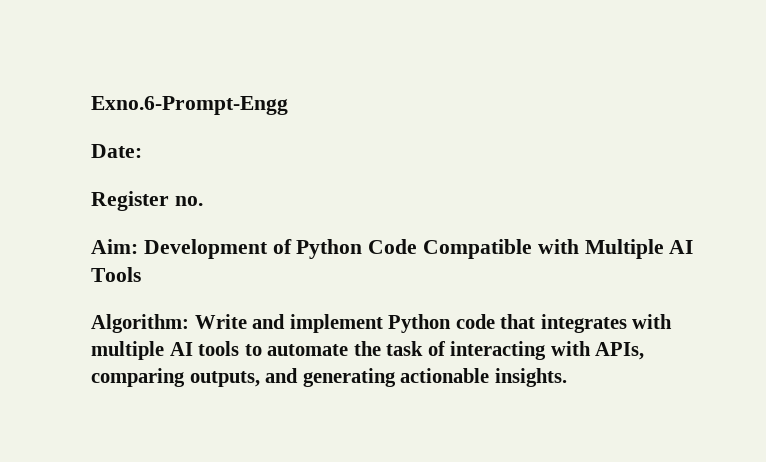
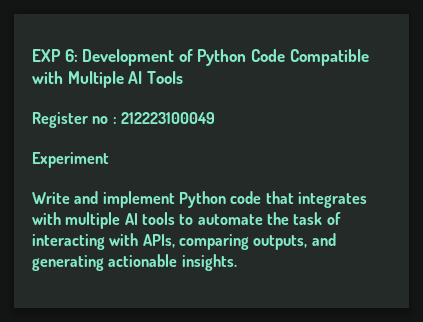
- Exno.6-Prompt-Engg
- Date:
- Register no.
- Aim: Development of Python Code Compatible with Multiple AI Tools
+ EXP 6: Development of Python Code Compatible with Multiple AI Tools
- Algorithm: Write and implement Python code that integrates with multiple AI tools to automate the task of interacting with APIs, comparing outputs, and generating actionable insights.
+ Register no : 212223100049
+ Experiment
+ Write and implement Python code that integrates with multiple AI tools to automate the task of interacting with APIs, comparing outputs, and generating actionable insights.

